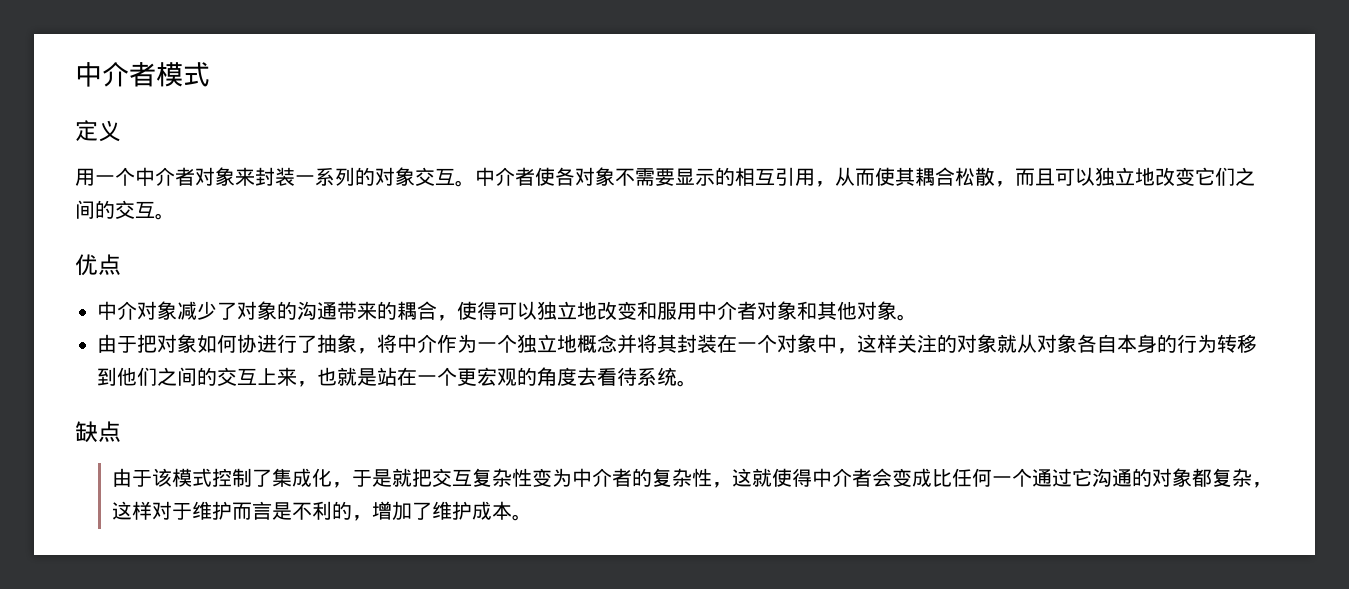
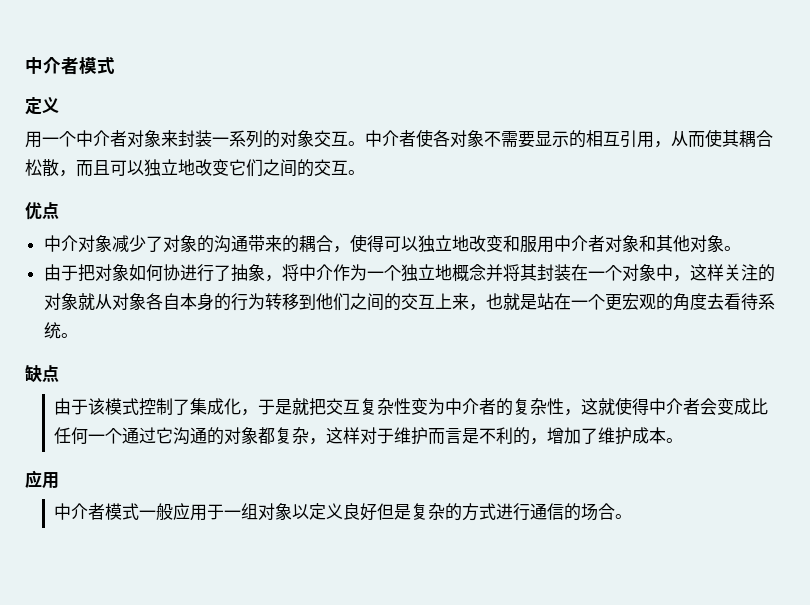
  由于该模式控制了集成化，于是就把交互复杂性变为中介者的复杂性，这就使得中介者会变成比任何一个通过它沟通的对象都复杂，这样对于维护而言是不利的，增加了维护成本。
+ 应用
+ 中介者模式一般应用于一组对象以定义良好但是复杂的方式进行通信的场合。

